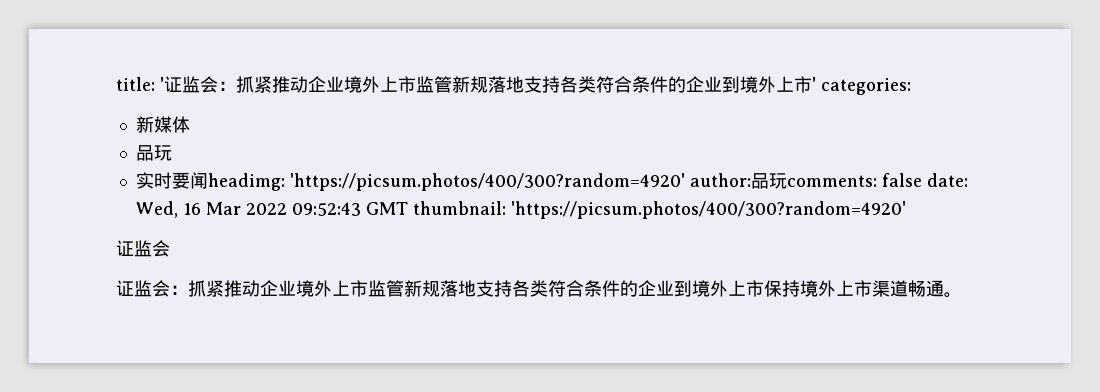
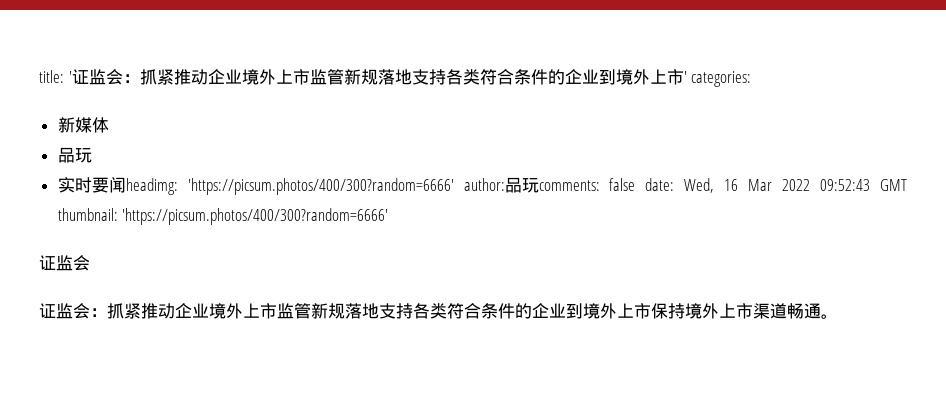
- 实时要闻headimg: 'https://picsum.photos/400/300?random=4920' author:品玩comments: false date: Wed, 16 Mar 2022 09:52:43 GMT thumbnail: 'https://picsum.photos/400/300?random=4920'
+ 实时要闻headimg: 'https://picsum.photos/400/300?random=6666' author:品玩comments: false date: Wed, 16 Mar 2022 09:52:43 GMT thumbnail: 'https://picsum.photos/400/300?random=6666'

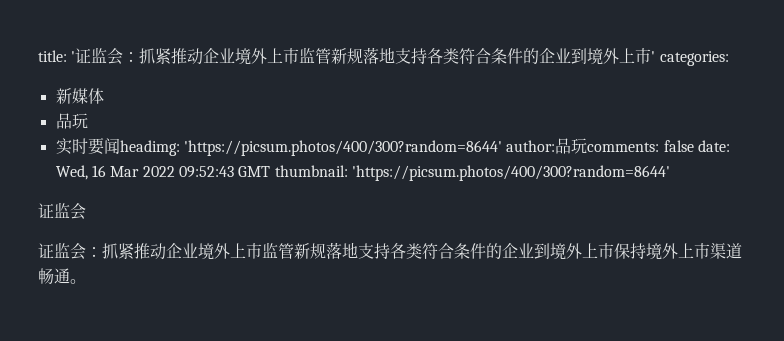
- 实时要闻headimg: 'https://picsum.photos/400/300?random=6666' author:品玩comments: false date: Wed, 16 Mar 2022 09:52:43 GMT thumbnail: 'https://picsum.photos/400/300?random=6666'
+ 实时要闻headimg: 'https://picsum.photos/400/300?random=8644' author:品玩comments: false date: Wed, 16 Mar 2022 09:52:43 GMT thumbnail: 'https://picsum.photos/400/300?random=8644'

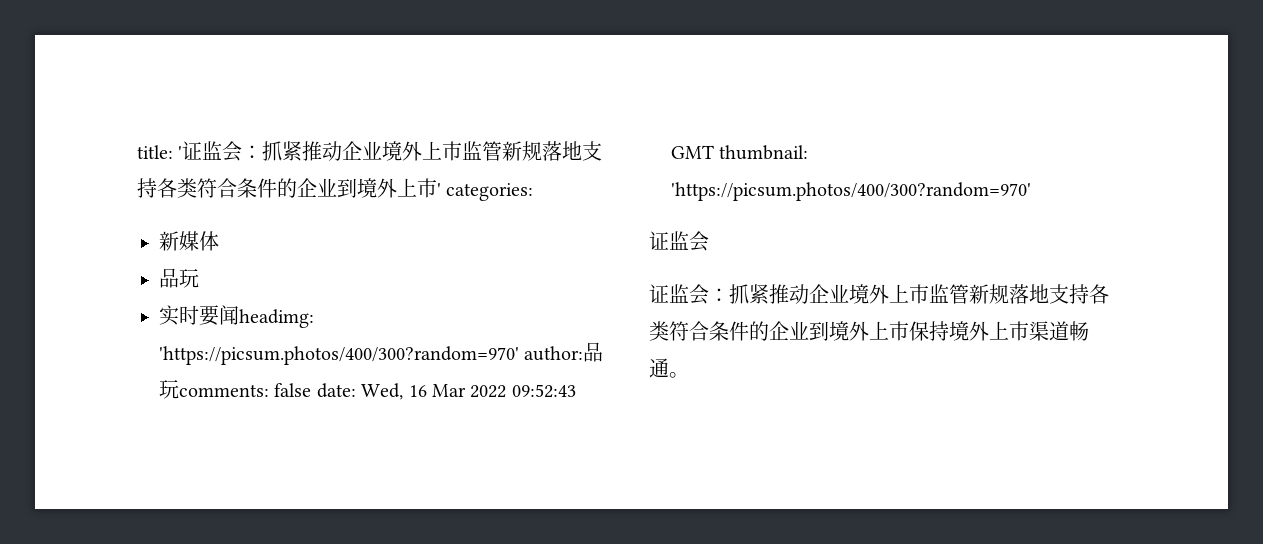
- 实时要闻headimg: 'https://picsum.photos/400/300?random=8644' author:品玩comments: false date: Wed, 16 Mar 2022 09:52:43 GMT thumbnail: 'https://picsum.photos/400/300?random=8644'
+ 实时要闻headimg: 'https://picsum.photos/400/300?random=970' author:品玩comments: false date: Wed, 16 Mar 2022 09:52:43 GMT thumbnail: 'https://picsum.photos/400/300?random=970'

